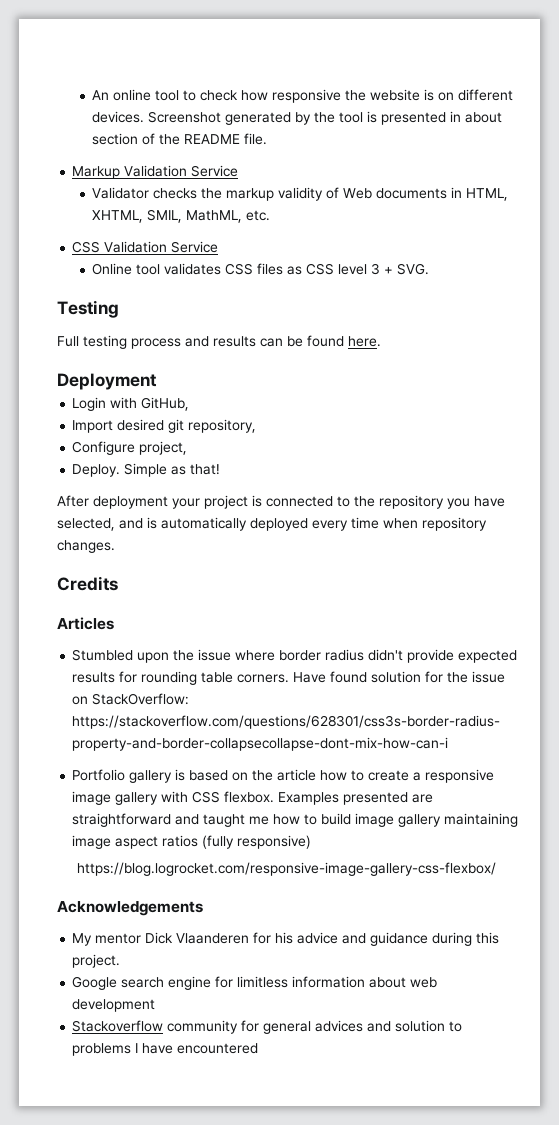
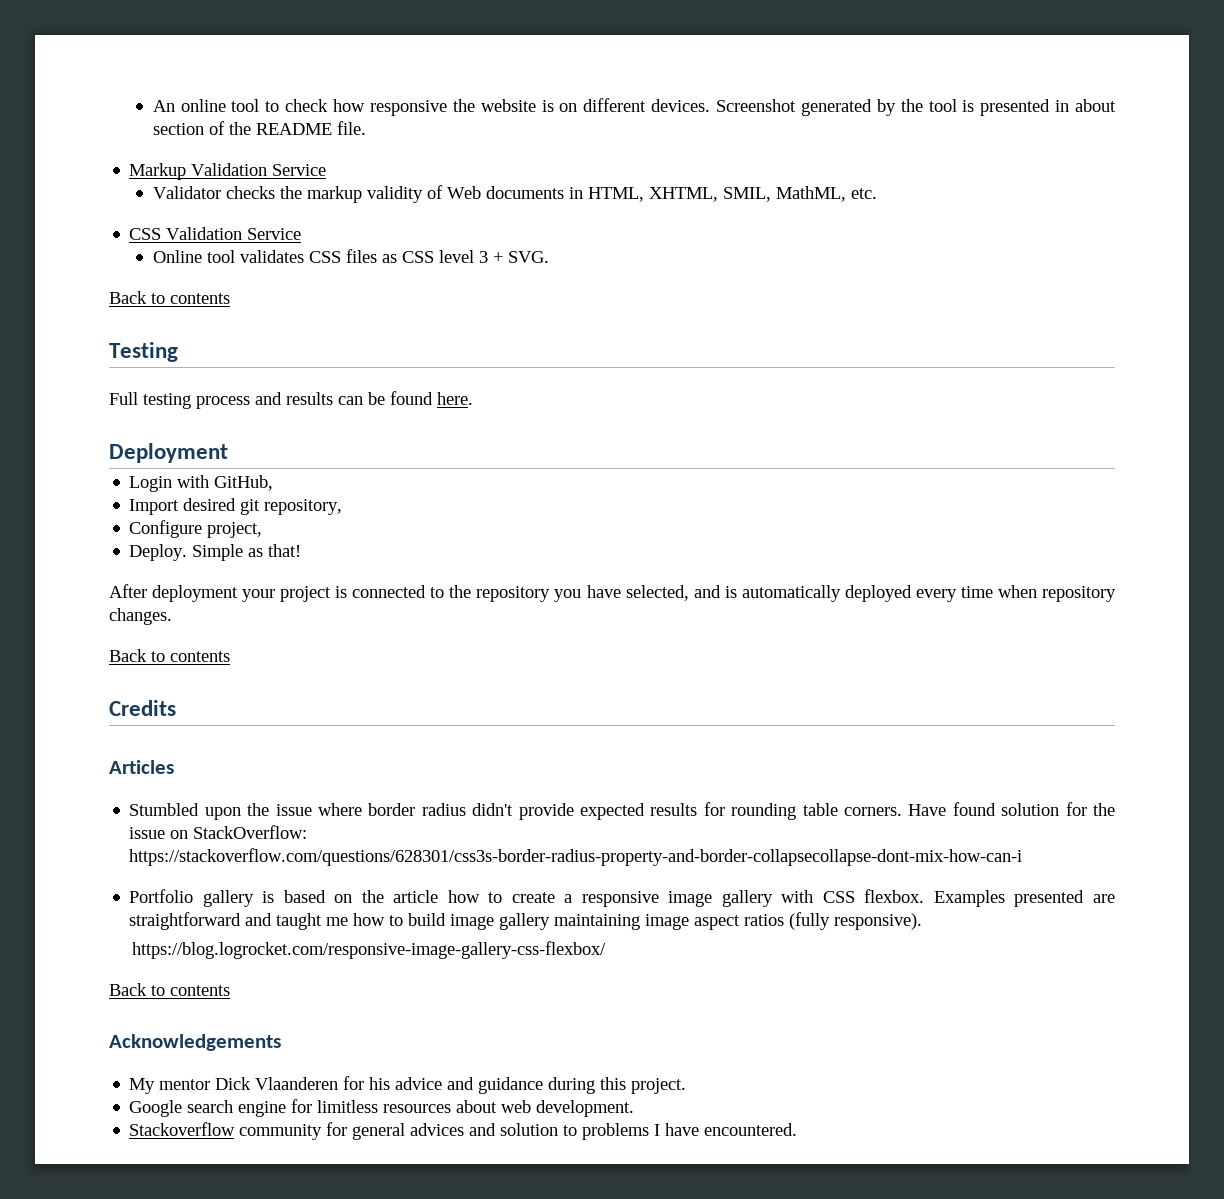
  Online tool validates CSS files as CSS level 3 + SVG.
+ Back to contents
  After deployment your project is connected to the repository you have selected, and is automatically deployed every time when repository changes.
+ Back to contents
- Examples presented are straightforward and taught me how to build image gallery maintaining image aspect ratios (fully responsive)
+ Examples presented are straightforward and taught me how to build image gallery maintaining image aspect ratios (fully responsive).
  https://blog.logrocket.com/responsive-image-gallery-css-flexbox/
+ Back to contents
- Google search engine for limitless information about web development
+ Google search engine for limitless resources about web development.
- Stackoverflow community for general advices and solution to problems I have encountered
+ Stackoverflow community for general advices and solution to problems I have encountered.

